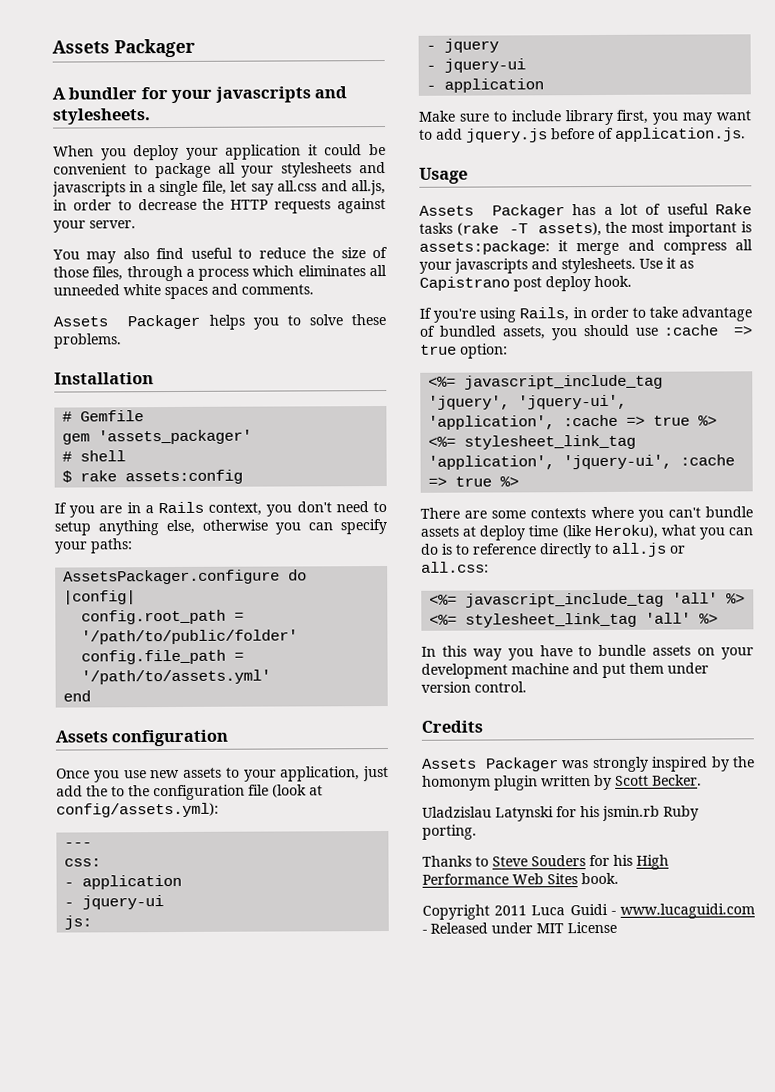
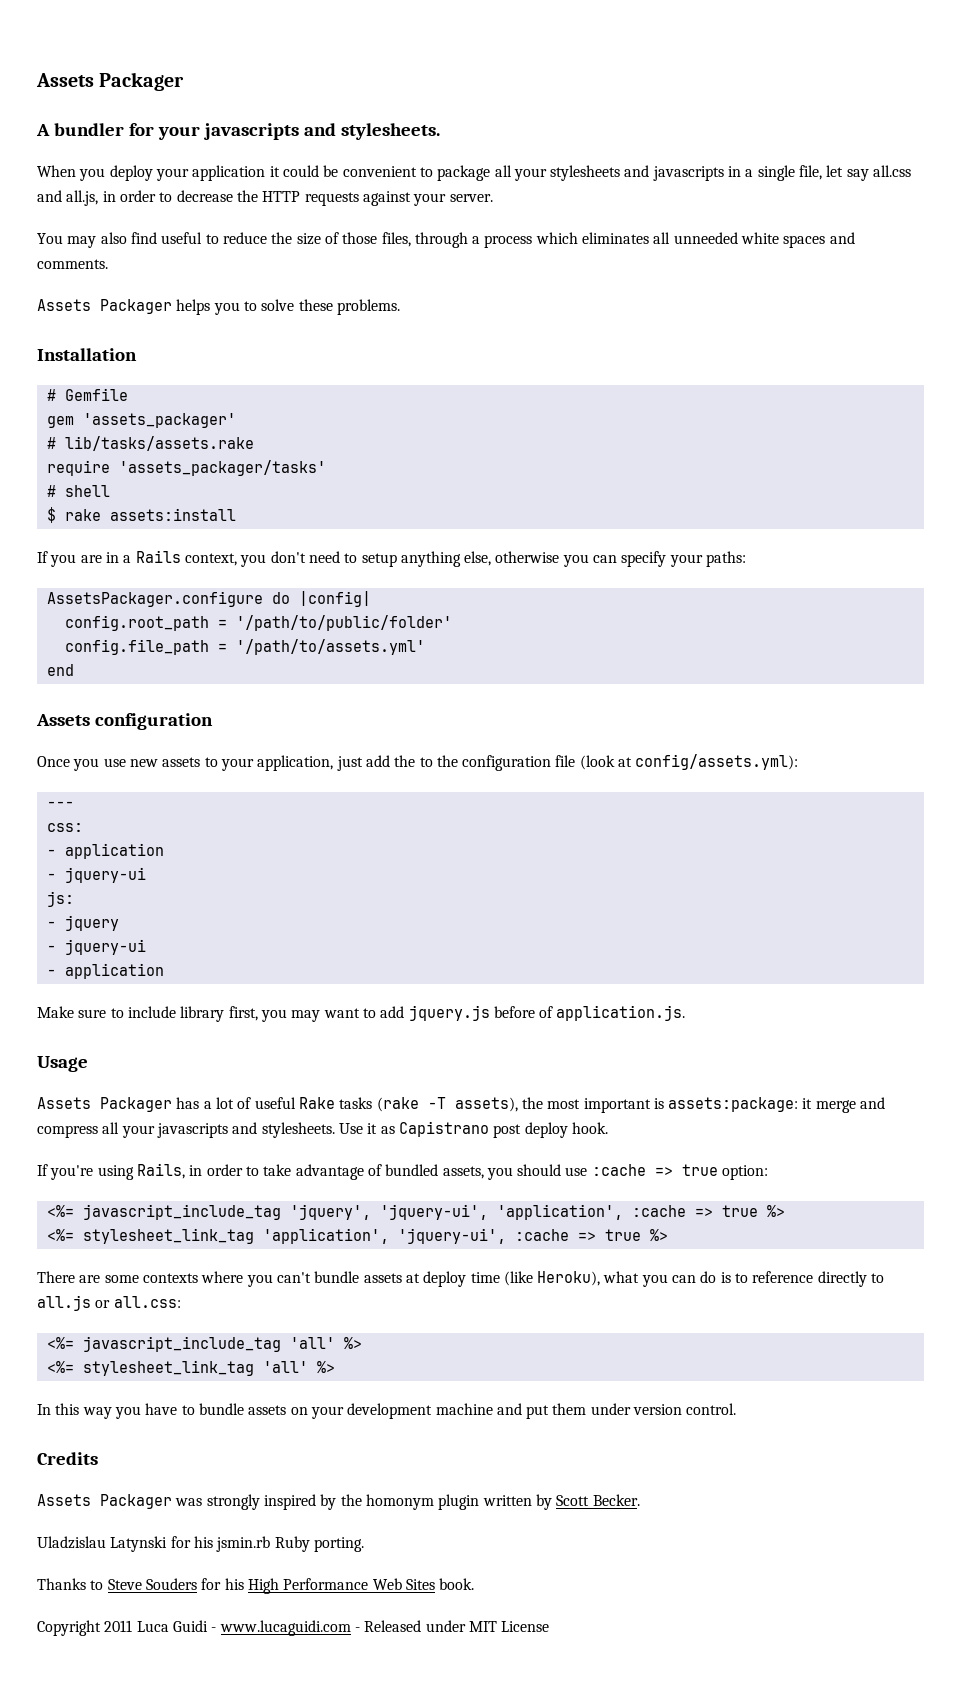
+ # lib/tasks/assets.rake
+ require 'assets_packager/tasks'
- $ rake assets:config
+ $ rake assets:install

